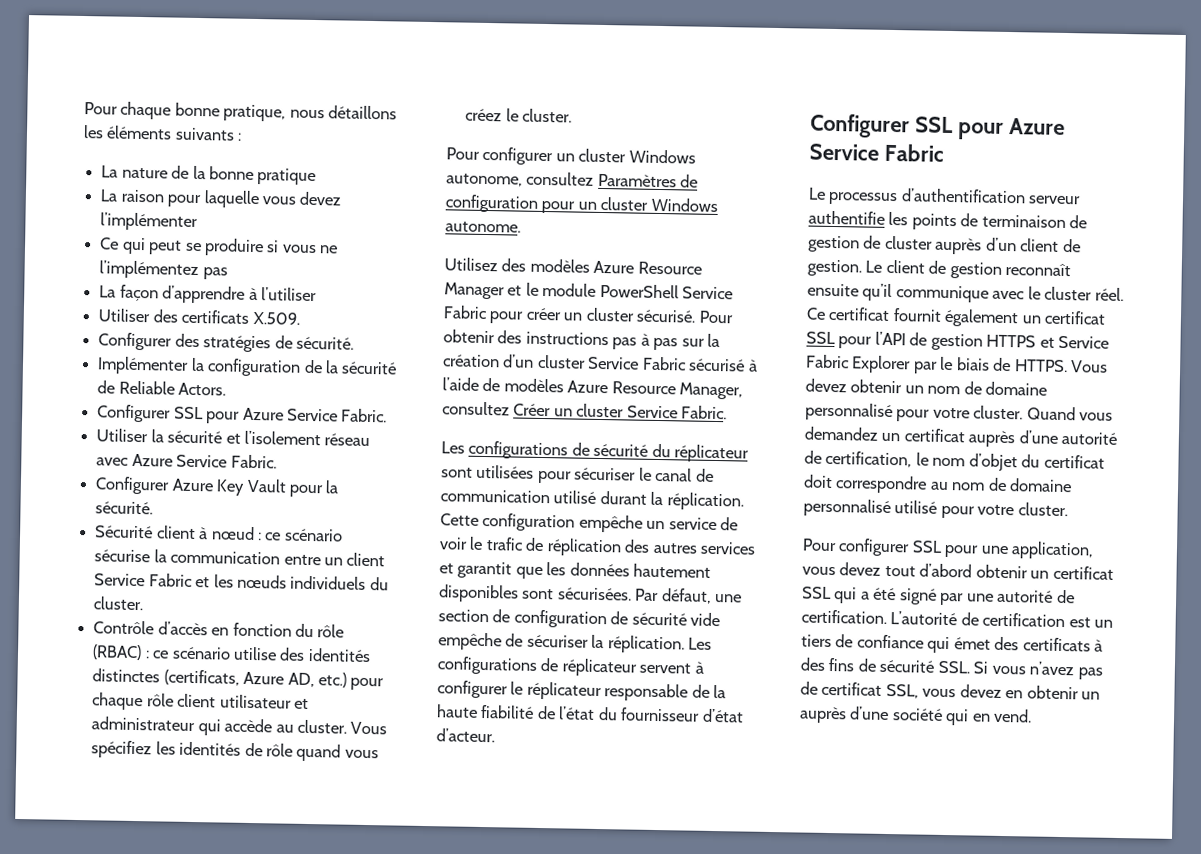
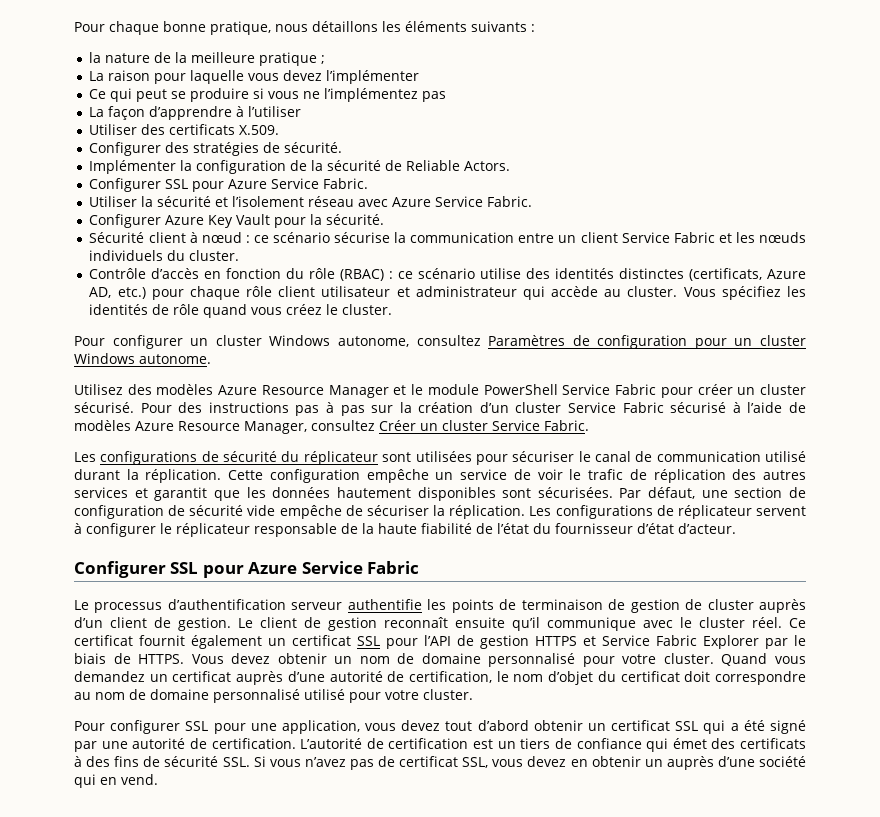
- La nature de la bonne pratique
+ la nature de la meilleure pratique ;
- Pour obtenir des instructions pas à pas sur la création d’un cluster Service Fabric sécurisé à l’aide de modèles Azure Resource Manager, consultez Créer un cluster Service Fabric.
+ Pour des instructions pas à pas sur la création d’un cluster Service Fabric sécurisé à l’aide de modèles Azure Resource Manager, consultez Créer un cluster Service Fabric.

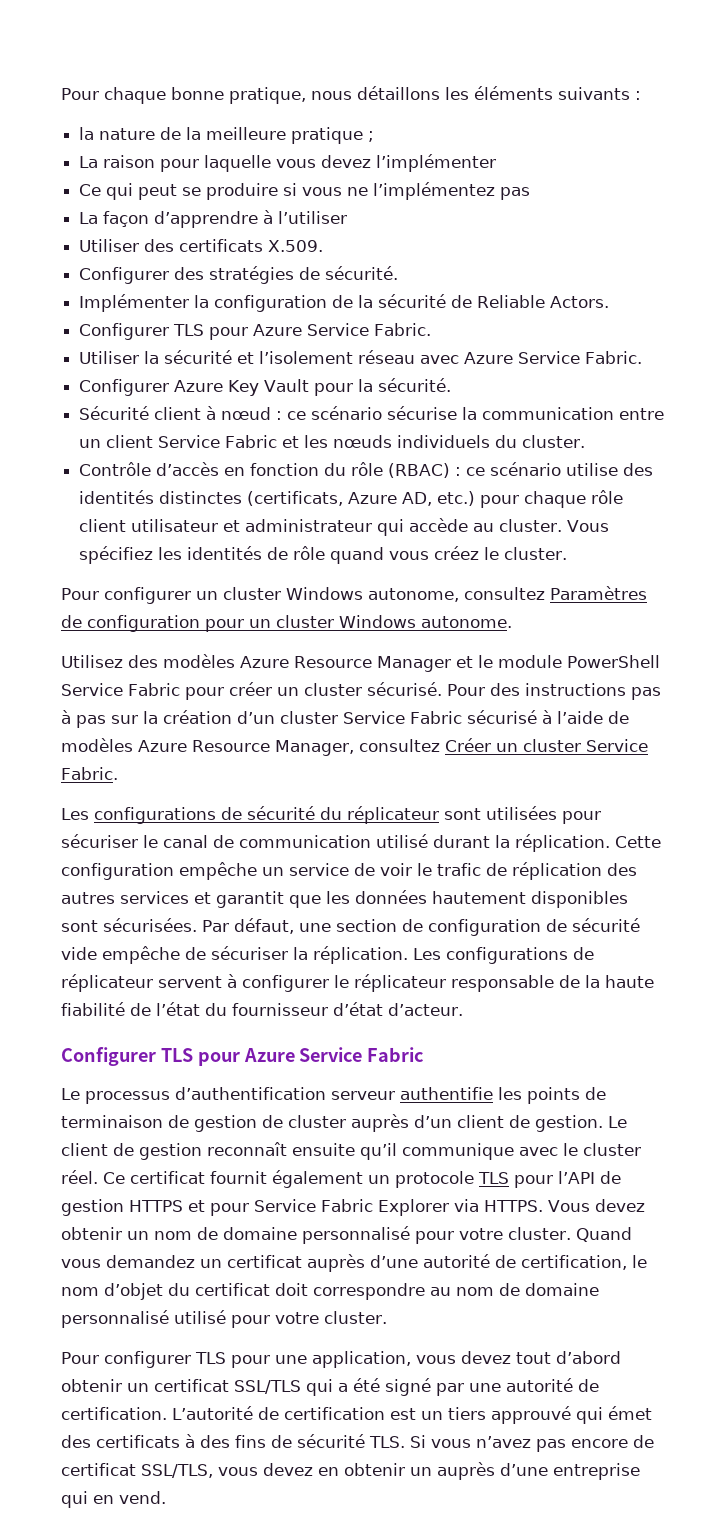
- Configurer SSL pour Azure Service Fabric.
+ Configurer TLS pour Azure Service Fabric.
- Configurer SSL pour Azure Service Fabric
+ Configurer TLS pour Azure Service Fabric
- Ce certificat fournit également un certificat SSL pour l’API de gestion HTTPS et Service Fabric Explorer par le biais de HTTPS.
+ Ce certificat fournit également un protocole TLS pour l’API de gestion HTTPS et pour Service Fabric Explorer via HTTPS.
- Pour configurer SSL pour une application, vous devez tout d’abord obtenir un certificat SSL qui a été signé par une autorité de certification.
+ Pour configurer TLS pour une application, vous devez tout d’abord obtenir un certificat SSL/TLS qui a été signé par une autorité de certification.
- L’autorité de certification est un tiers de confiance qui émet des certificats à des fins de sécurité SSL. Si vous n’avez pas de certificat SSL, vous devez en obtenir un auprès d’une société qui en vend.
+ L’autorité de certification est un tiers approuvé qui émet des certificats à des fins de sécurité TLS. Si vous n’avez pas encore de certificat SSL/TLS, vous devez en obtenir un auprès d’une entreprise qui en vend.

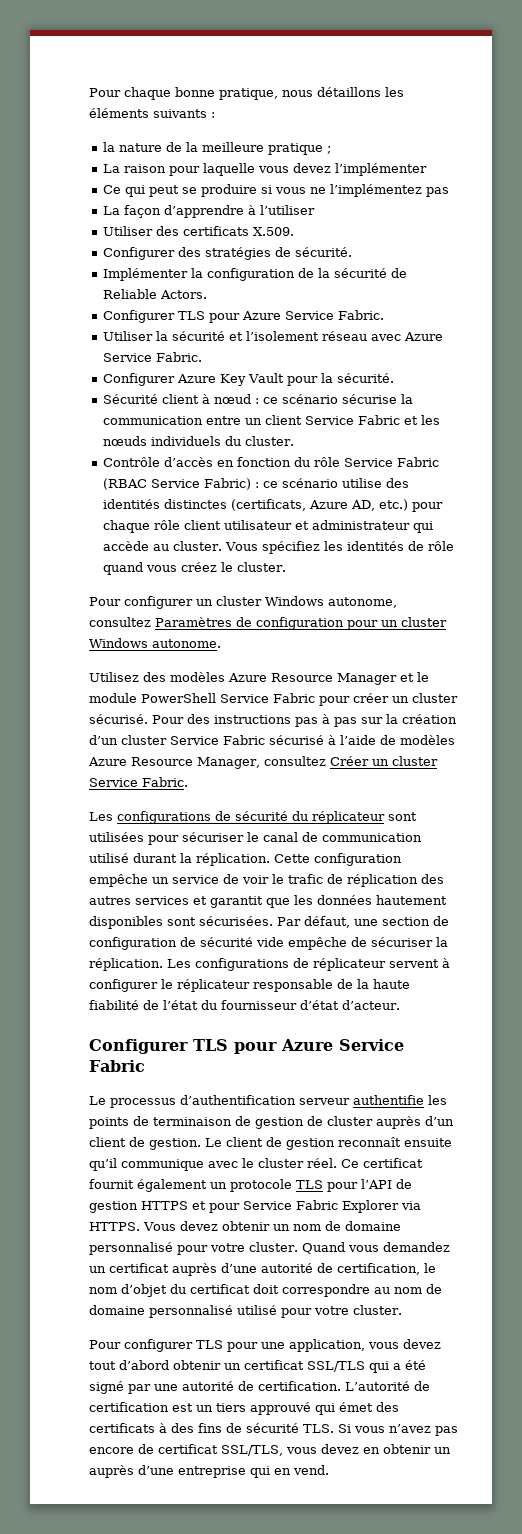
- Contrôle d’accès en fonction du rôle (RBAC) : ce scénario utilise des identités distinctes (certificats, Azure AD, etc.) pour chaque rôle client utilisateur et administrateur qui accède au cluster.
+ Contrôle d’accès en fonction du rôle Service Fabric (RBAC Service Fabric) : ce scénario utilise des identités distinctes (certificats, Azure AD, etc.) pour chaque rôle client utilisateur et administrateur qui accède au cluster.

